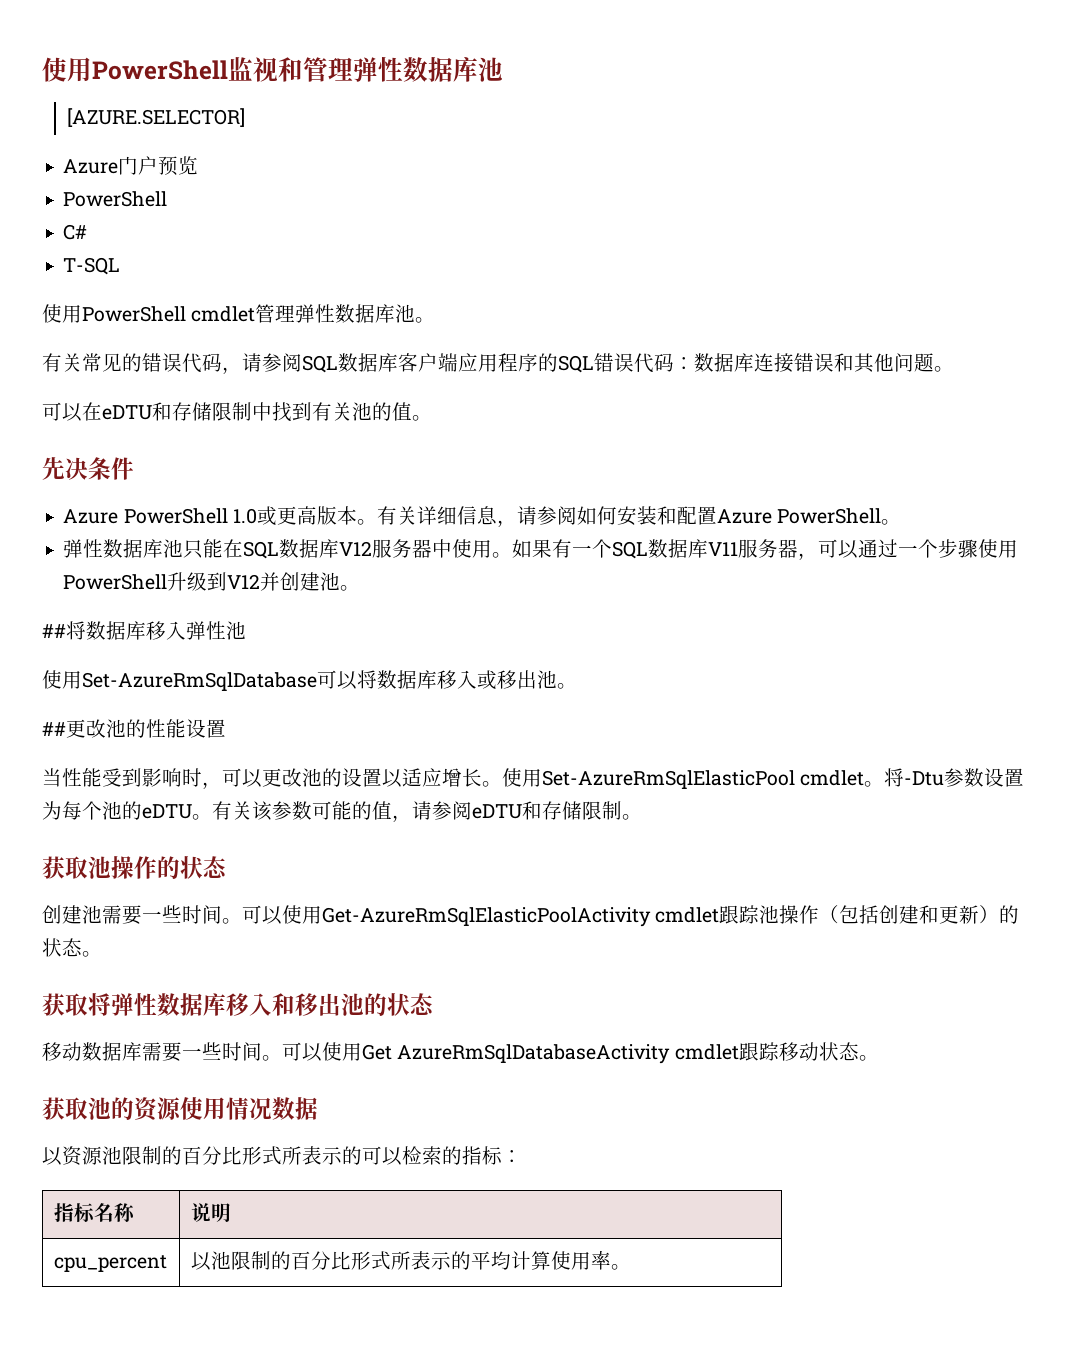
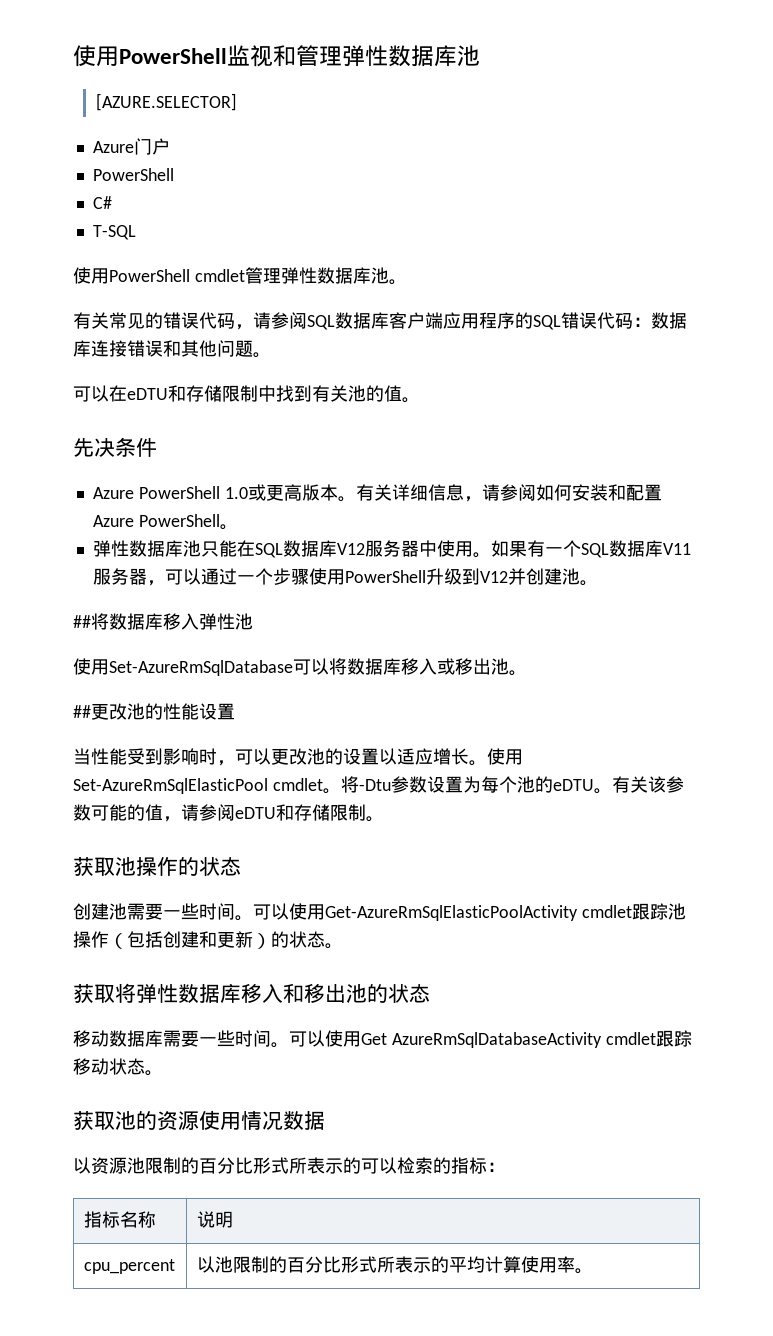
- Azure门户预览
+ Azure门户

